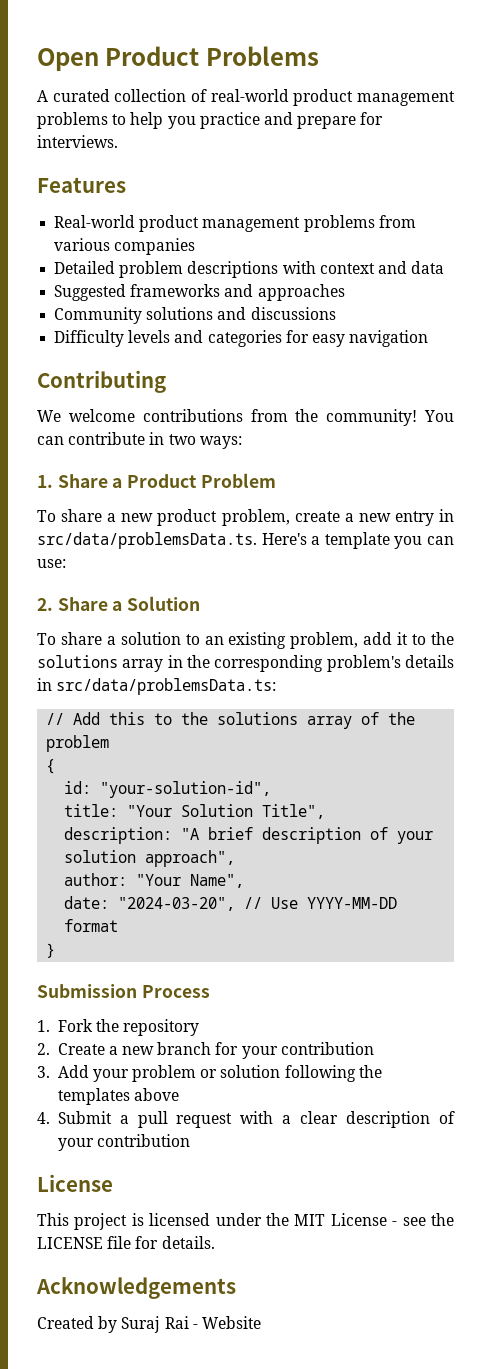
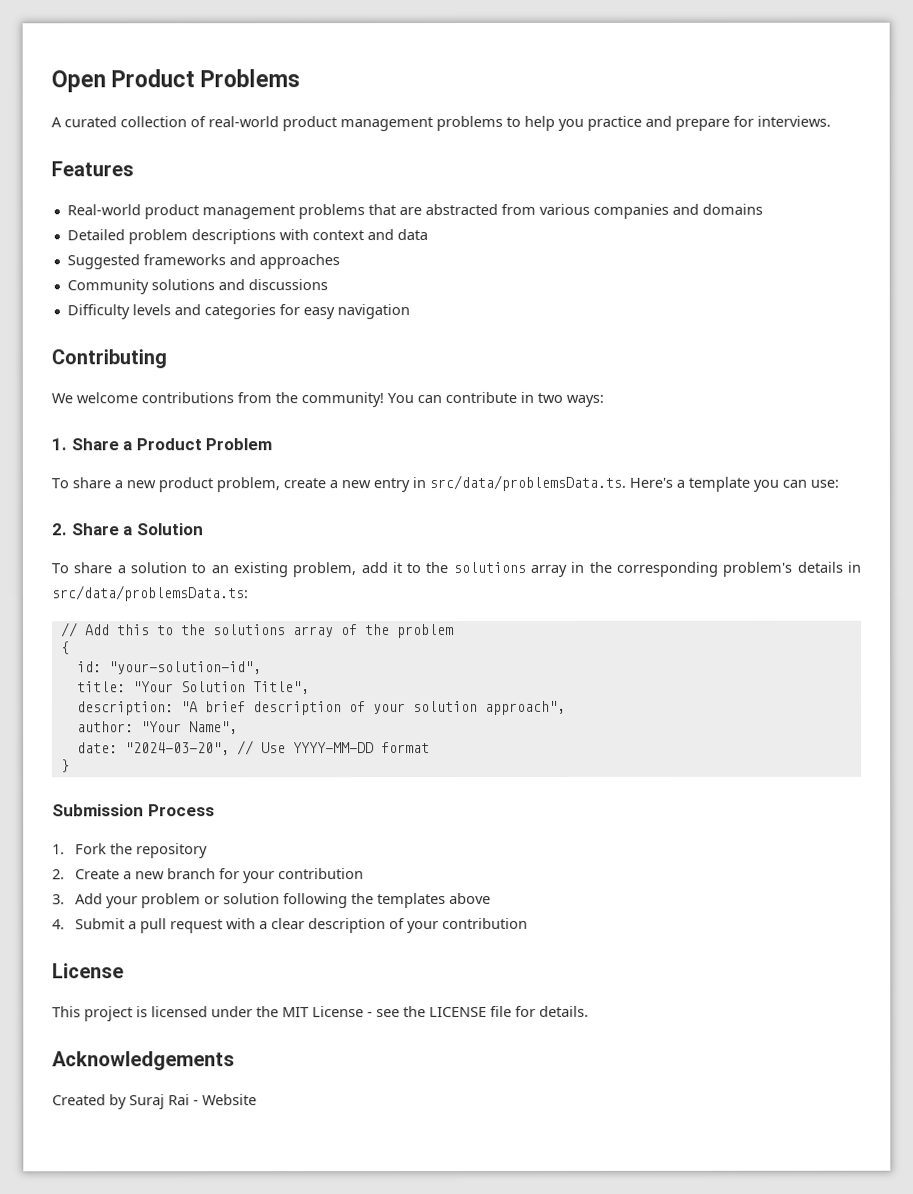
- Real-world product management problems from various companies
+ Real-world product management problems that are abstracted from various companies and domains

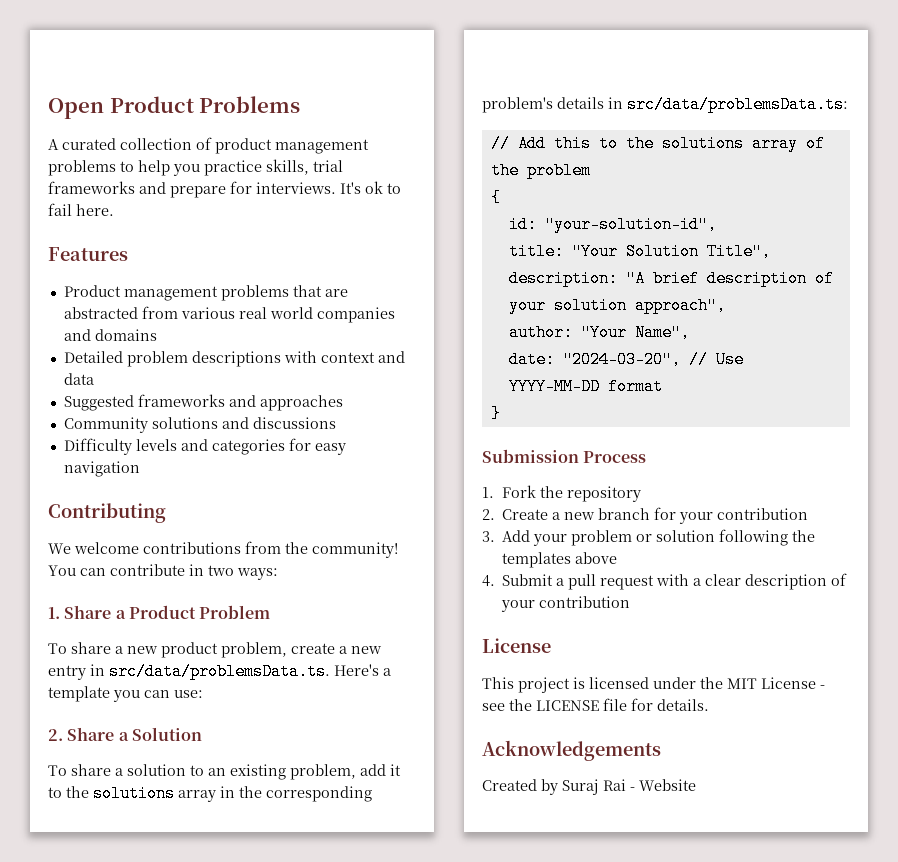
- A curated collection of real-world product management problems to help you practice and prepare for interviews.
+ A curated collection of product management problems to help you practice skills, trial frameworks and prepare for interviews. It's ok to fail here.
- Real-world product management problems that are abstracted from various companies and domains
+ Product management problems that are abstracted from various real world companies and domains

